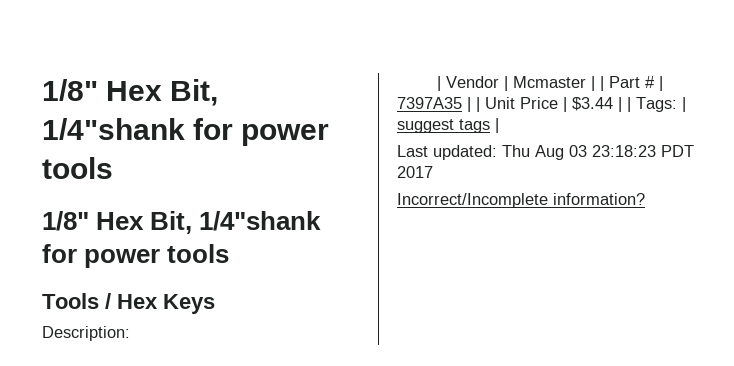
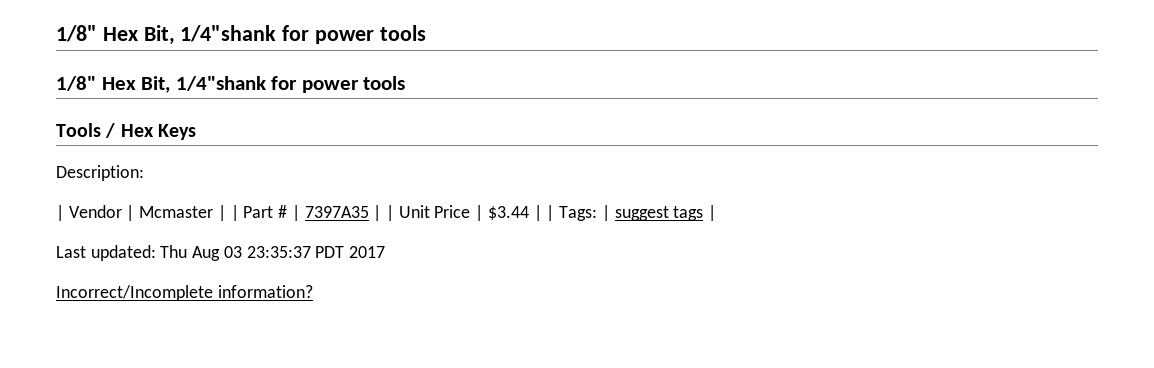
- Last updated: Thu Aug 03 23:18:23 PDT 2017
+ Last updated: Thu Aug 03 23:35:37 PDT 2017

